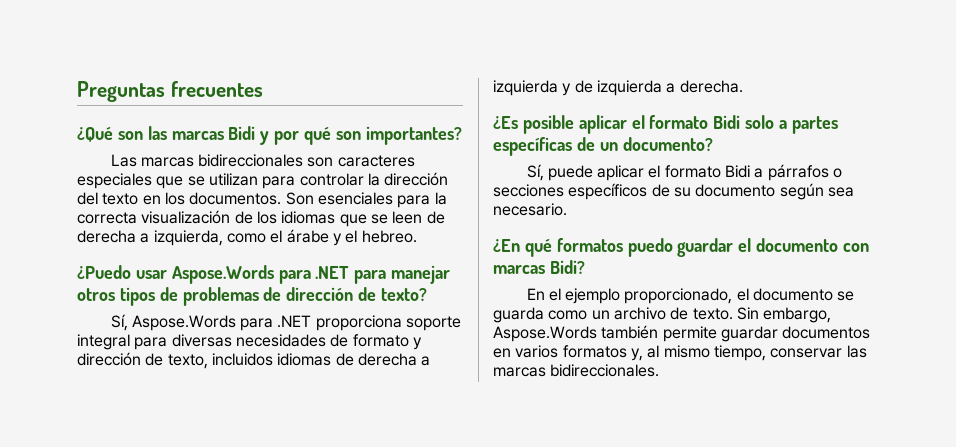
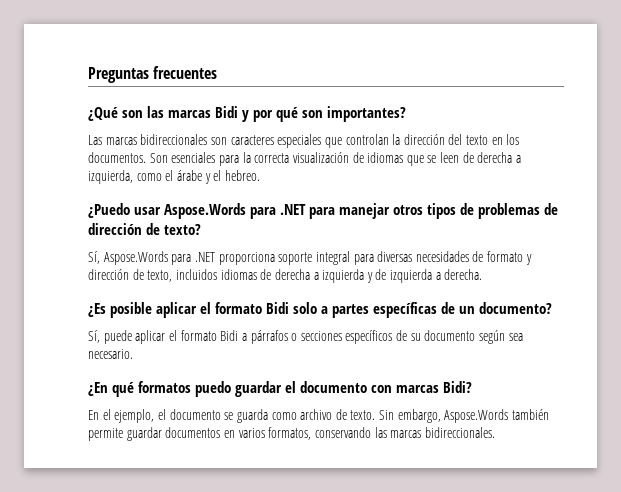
- Las marcas bidireccionales son caracteres especiales que se utilizan para controlar la dirección del texto en los documentos.
+ Las marcas bidireccionales son caracteres especiales que controlan la dirección del texto en los documentos.
- Son esenciales para la correcta visualización de los idiomas que se leen de derecha a izquierda, como el árabe y el hebreo.
+ Son esenciales para la correcta visualización de idiomas que se leen de derecha a izquierda, como el árabe y el hebreo.
- En el ejemplo proporcionado, el documento se guarda como un archivo de texto.
+ En el ejemplo, el documento se guarda como archivo de texto.
- Sin embargo, Aspose.Words también permite guardar documentos en varios formatos y, al mismo tiempo, conservar las marcas bidireccionales.
+ Sin embargo, Aspose.Words también permite guardar documentos en varios formatos, conservando las marcas bidireccionales.

